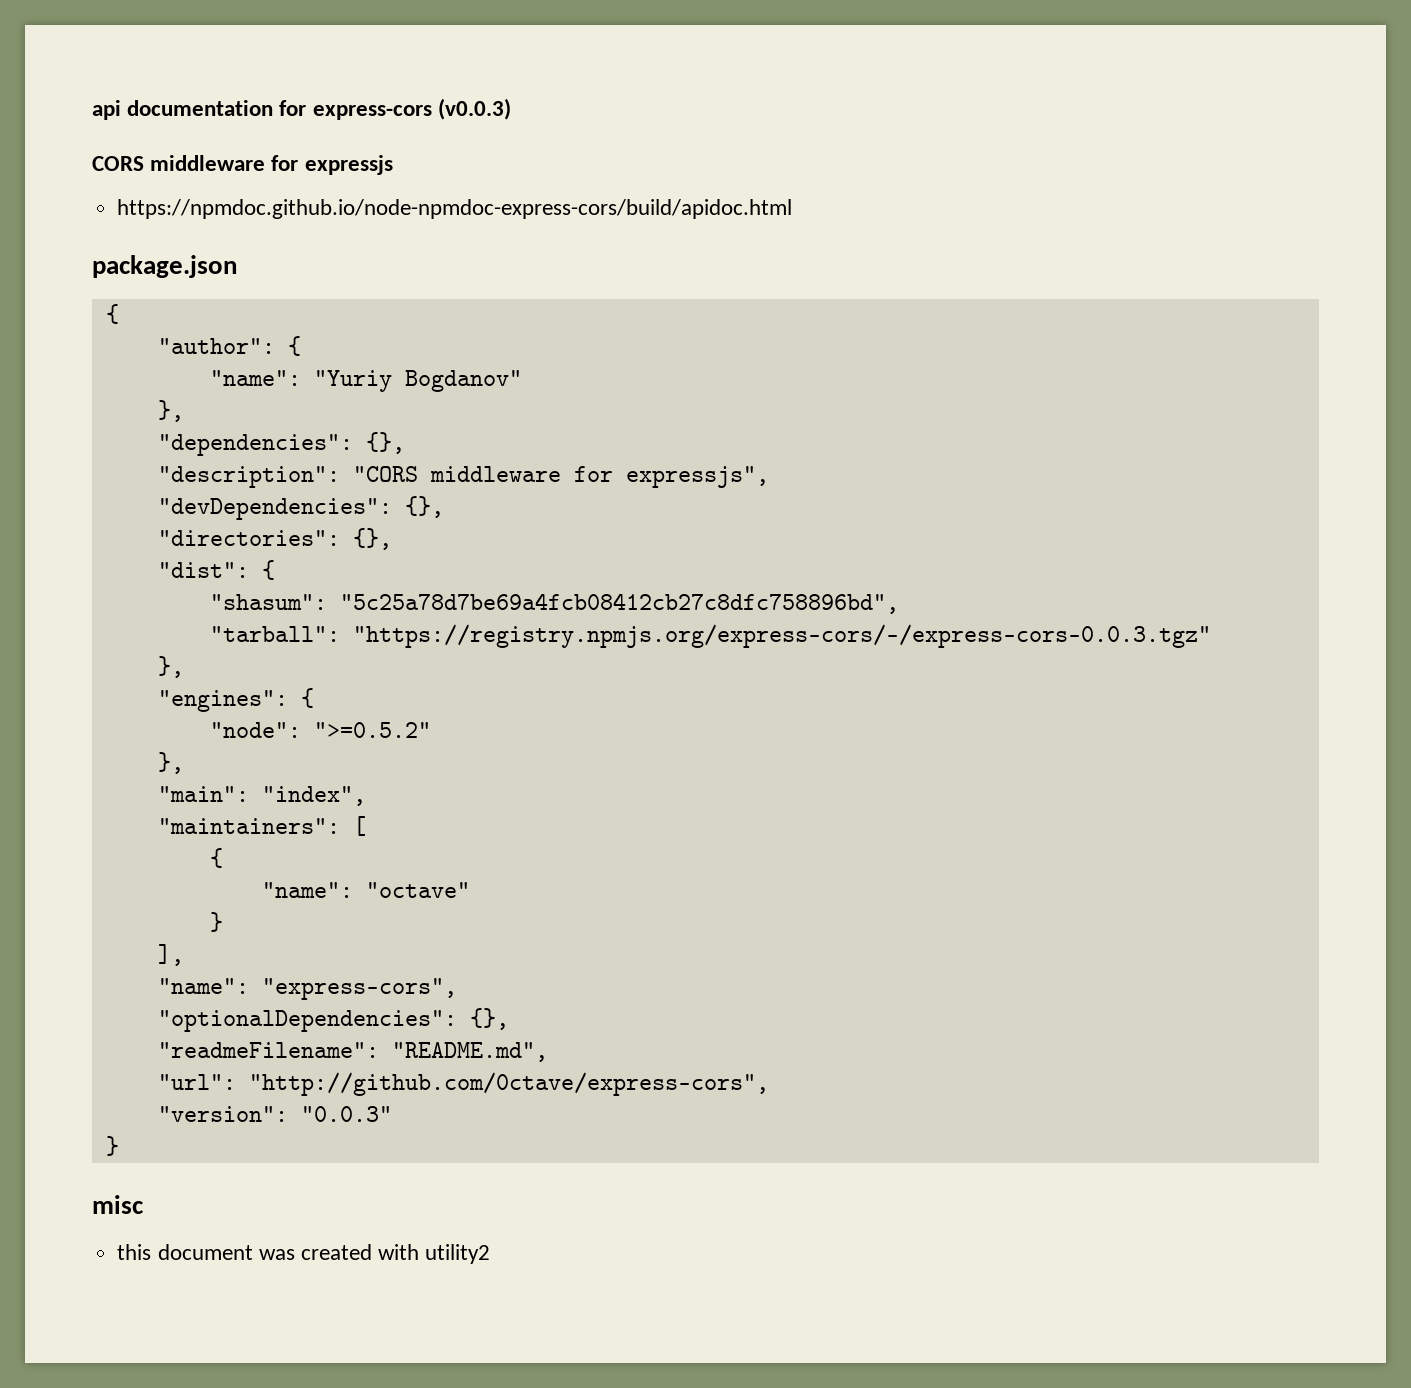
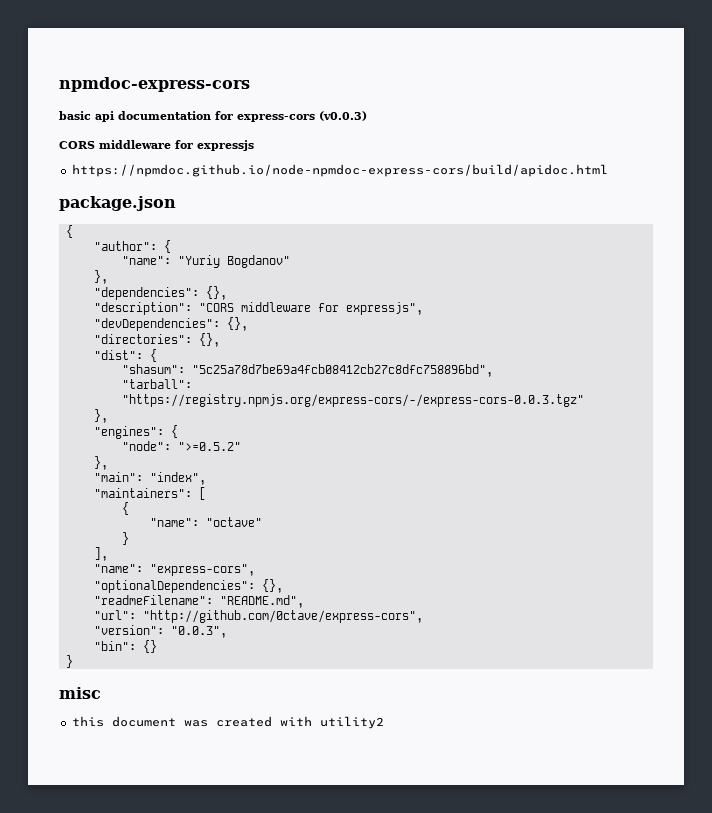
- api documentation for express-cors (v0.0.3)
+ npmdoc-express-cors
+ basic api documentation for express-cors (v0.0.3)
- "version": "0.0.3"
+ "version": "0.0.3",
+ "bin": {}

